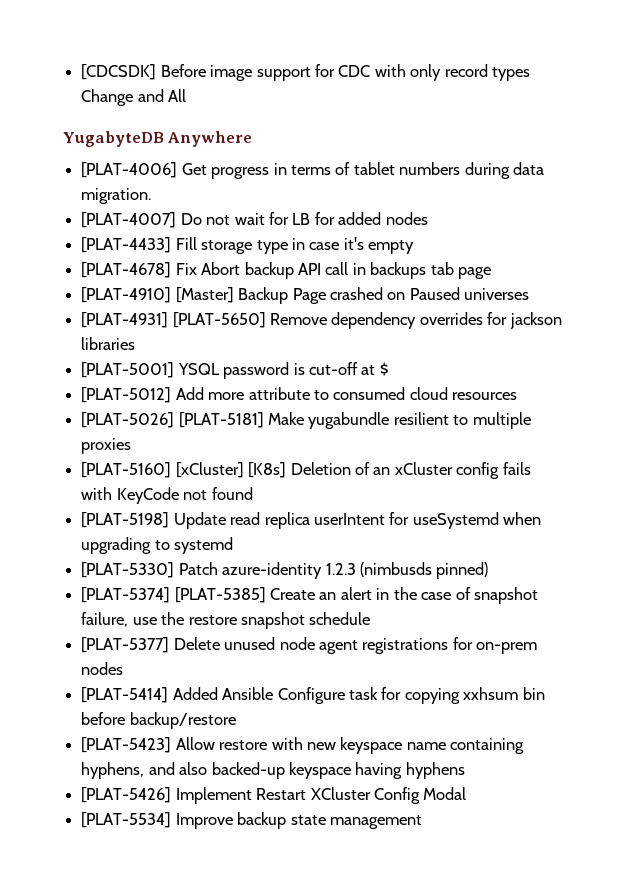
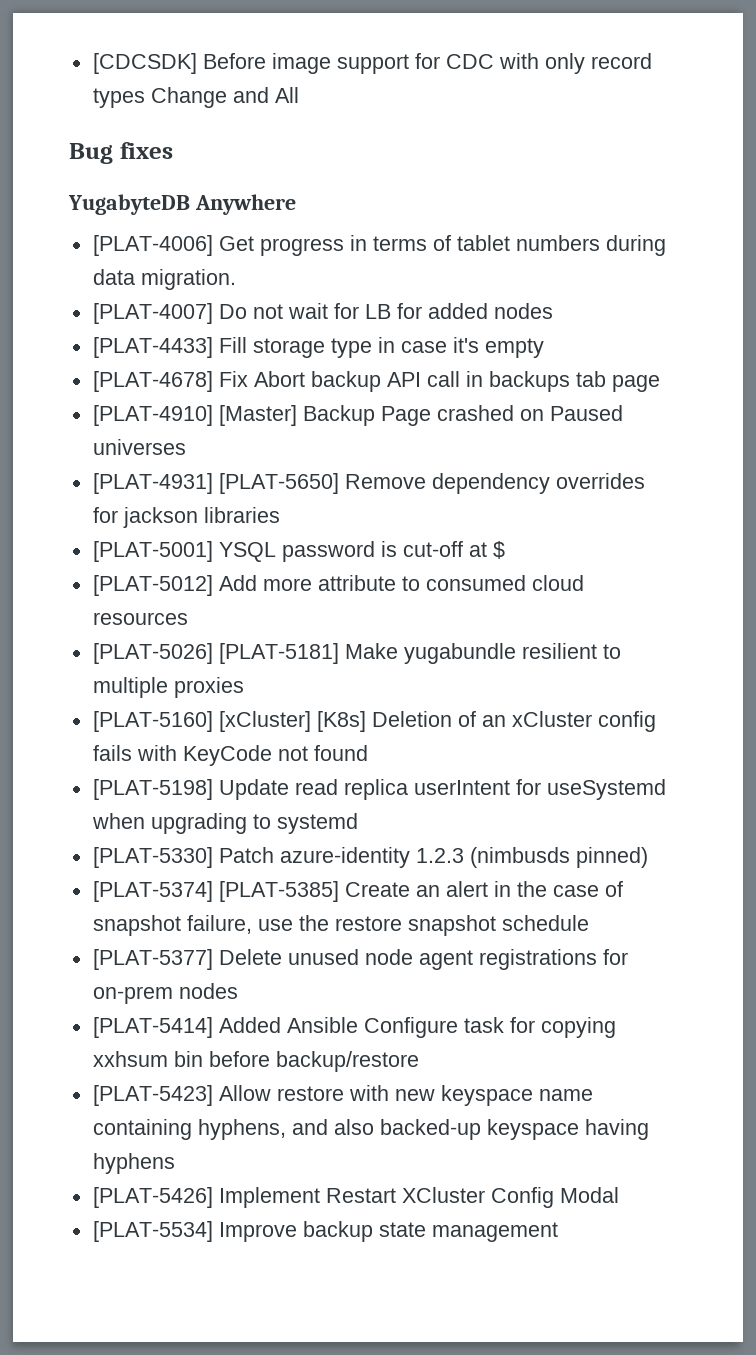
+ Bug fixes

